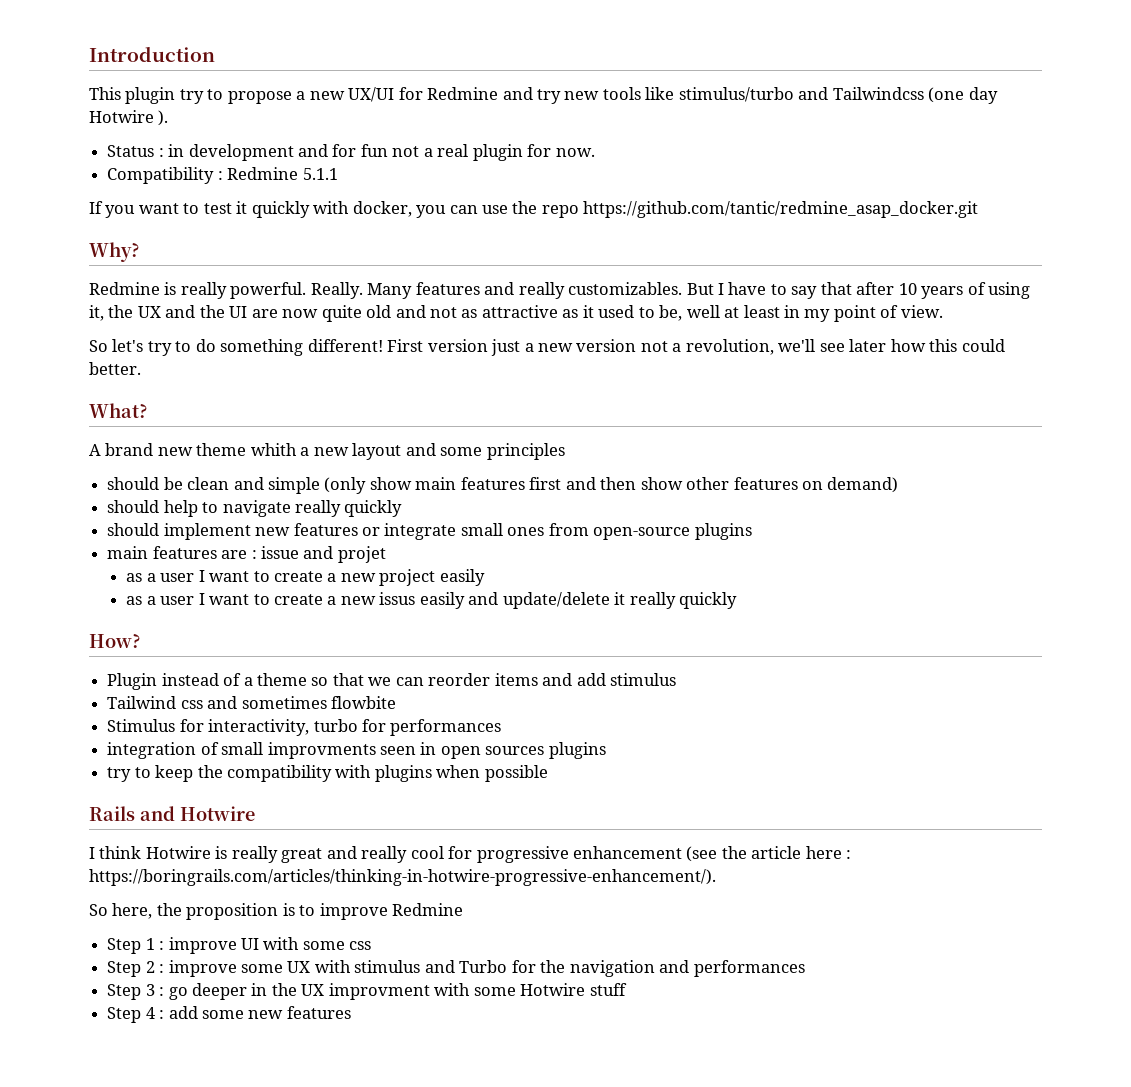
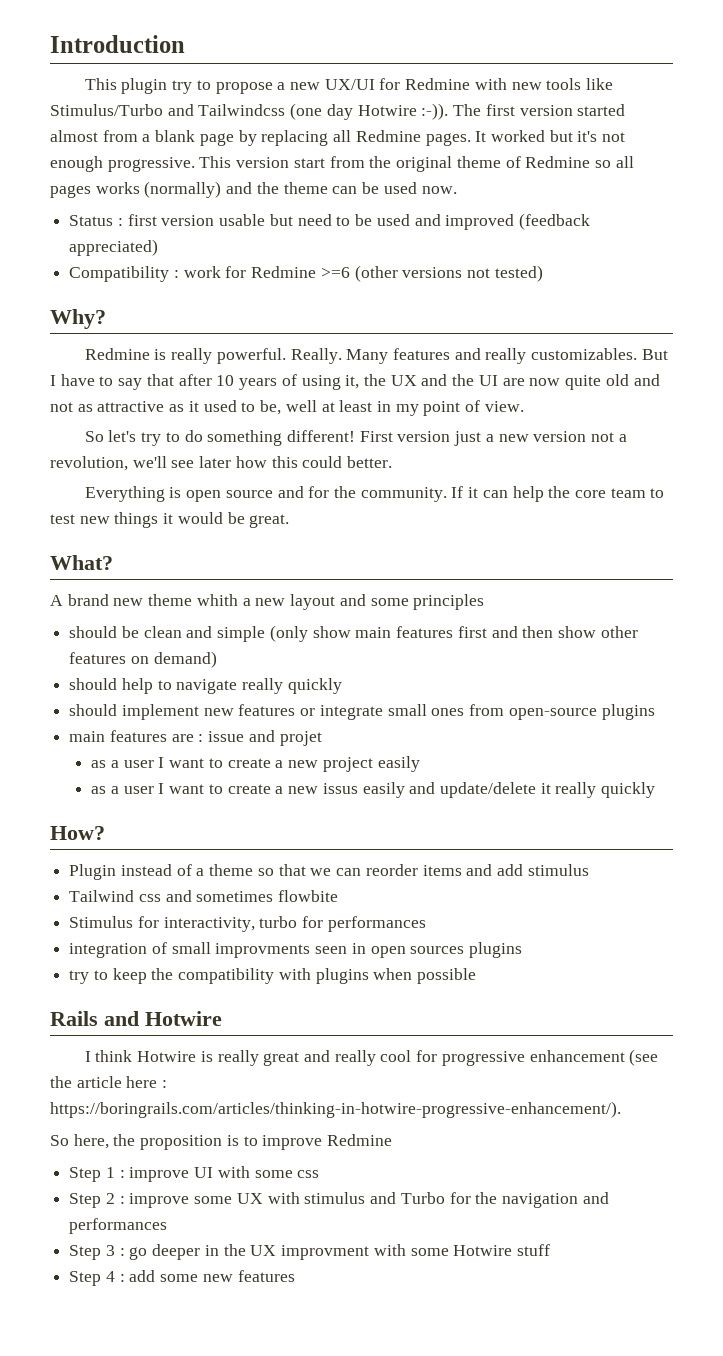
- This plugin try to propose a new UX/UI for Redmine and try new tools like stimulus/turbo and Tailwindcss (one day Hotwire ).
- Status : in development and for fun not a real plugin for now.
- Compatibility : Redmine 5.1.1
- If you want to test it quickly with docker, you can use the repo https://github.com/tantic/redmine_asap_docker.git
+ This plugin try to propose a new UX/UI for Redmine with new tools like Stimulus/Turbo and Tailwindcss (one day Hotwire :-)). The first version started almost from a blank page by replacing all Redmine pages. It worked but it's not enough progressive. This version start from the original theme of Redmine so all pages works (normally) and the theme can be used now.
+ Status : first version usable but need to be used and improved (feedback appreciated)
+ Compatibility : work for Redmine >=6 (other versions not tested)
+ Everything is open source and for the community. If it can help the core team to test new things it would be great.

